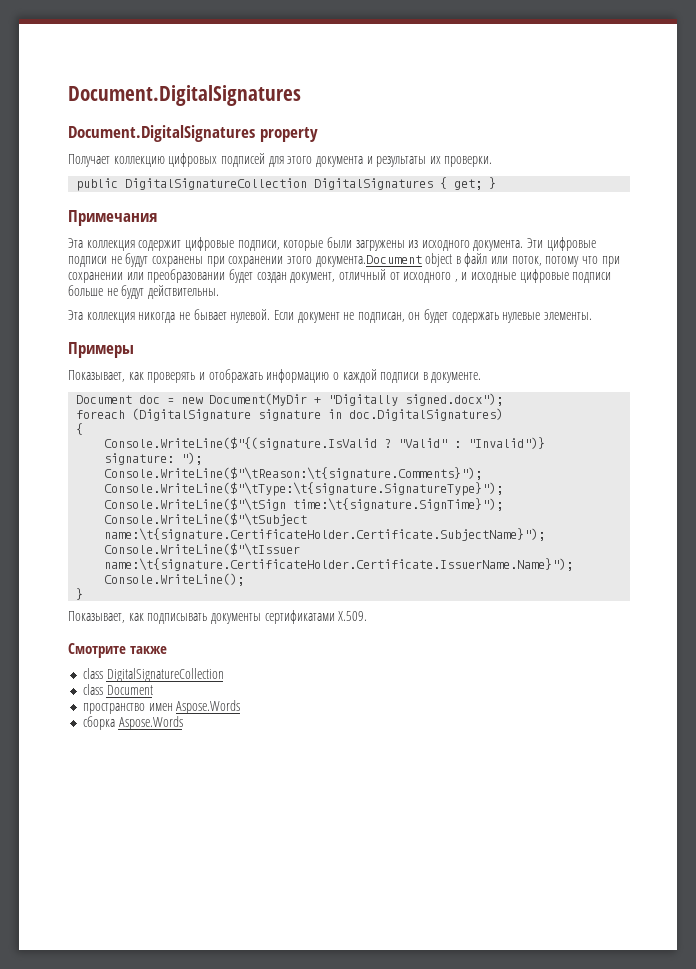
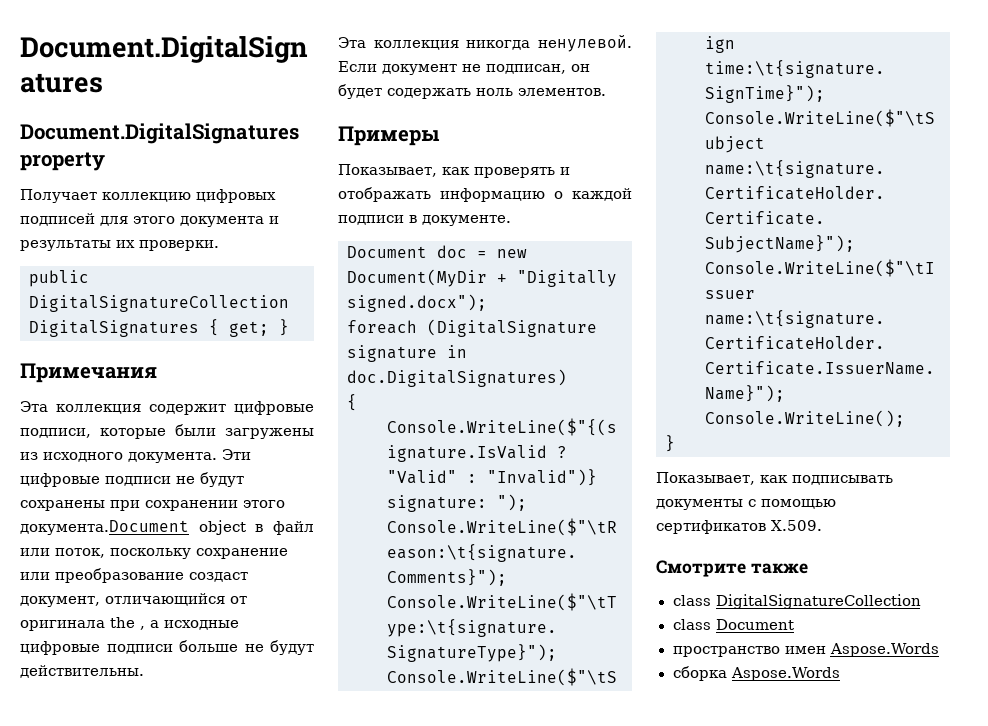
- Эти цифровые подписи не будут сохранены при сохранении этого документа.Document object в файл или поток, потому что при сохранении или преобразовании будет создан документ, отличный от исходного , и исходные цифровые подписи больше не будут действительны.
+ Эти цифровые подписи не будут сохранены при сохранении этого документа.Document object в файл или поток, поскольку сохранение или преобразование создаст документ, отличающийся от оригинала the , а исходные цифровые подписи больше не будут действительны.
- Эта коллекция никогда не бывает нулевой.
+ Эта коллекция никогда ненулевой.
- Если документ не подписан, он будет содержать нулевые элементы.
+ Если документ не подписан, он будет содержать ноль элементов.
- Показывает, как подписывать документы сертификатами X.509.
+ Показывает, как подписывать документы с помощью сертификатов X.509.

